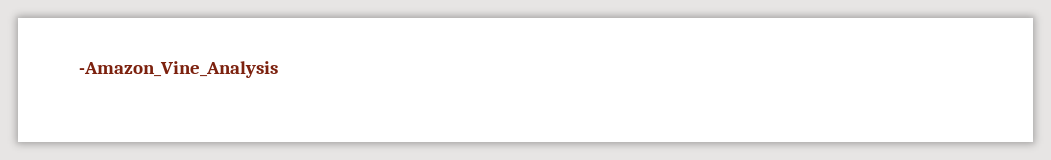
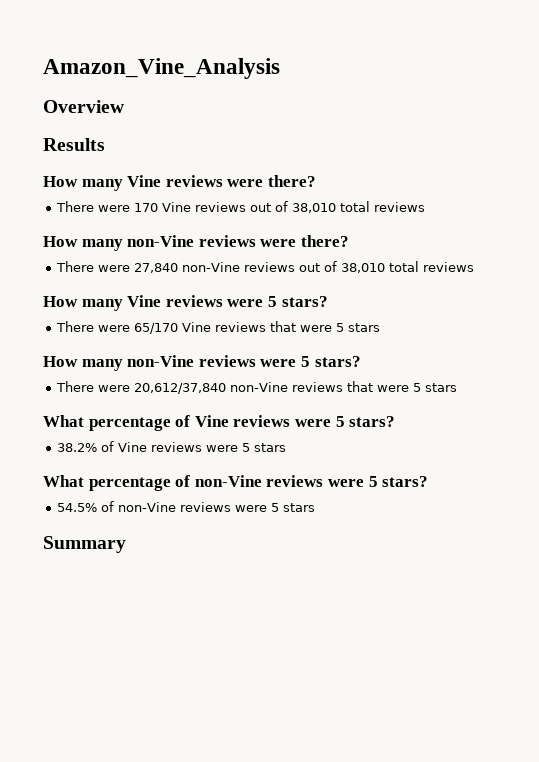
- -Amazon_Vine_Analysis
+ Amazon_Vine_Analysis
+ Overview
+ Results
+ How many Vine reviews were there?
+ There were 170 Vine reviews out of 38,010 total reviews
+ How many non-Vine reviews were there?
+ There were 27,840 non-Vine reviews out of 38,010 total reviews
+ How many Vine reviews were 5 stars?
+ There were 65/170 Vine reviews that were 5 stars
+ How many non-Vine reviews were 5 stars?
+ There were 20,612/37,840 non-Vine reviews that were 5 stars
+ What percentage of Vine reviews were 5 stars?
+ 38.2% of Vine reviews were 5 stars
+ What percentage of non-Vine reviews were 5 stars?
+ 54.5% of non-Vine reviews were 5 stars
+ Summary

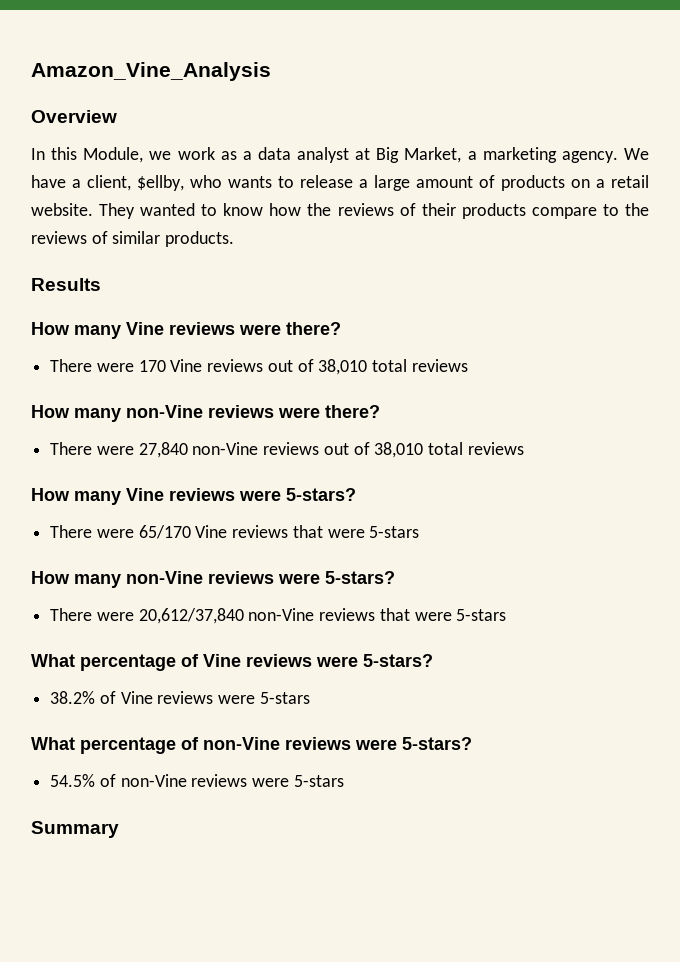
+ In this Module, we work as a data analyst at Big Market, a marketing agency. We have a client, $ellby, who wants to release a large amount of products on a retail website. They wanted to know how the reviews of their products compare to the reviews of similar products.
- How many Vine reviews were 5 stars?
+ How many Vine reviews were 5-stars?
- There were 65/170 Vine reviews that were 5 stars
- How many non-Vine reviews were 5 stars?
+ There were 65/170 Vine reviews that were 5-stars
+ How many non-Vine reviews were 5-stars?
- There were 20,612/37,840 non-Vine reviews that were 5 stars
+ There were 20,612/37,840 non-Vine reviews that were 5-stars
- What percentage of Vine reviews were 5 stars?
+ What percentage of Vine reviews were 5-stars?
- 38.2% of Vine reviews were 5 stars
+ 38.2% of Vine reviews were 5-stars
- What percentage of non-Vine reviews were 5 stars?
+ What percentage of non-Vine reviews were 5-stars?
- 54.5% of non-Vine reviews were 5 stars
+ 54.5% of non-Vine reviews were 5-stars

